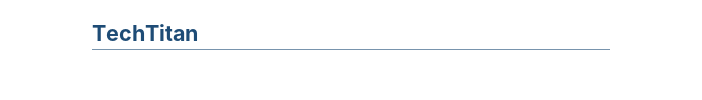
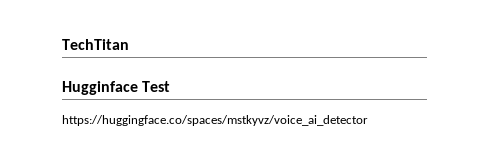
+ Hugginface Test
+ https://huggingface.co/spaces/mstkyvz/voice_ai_detector

